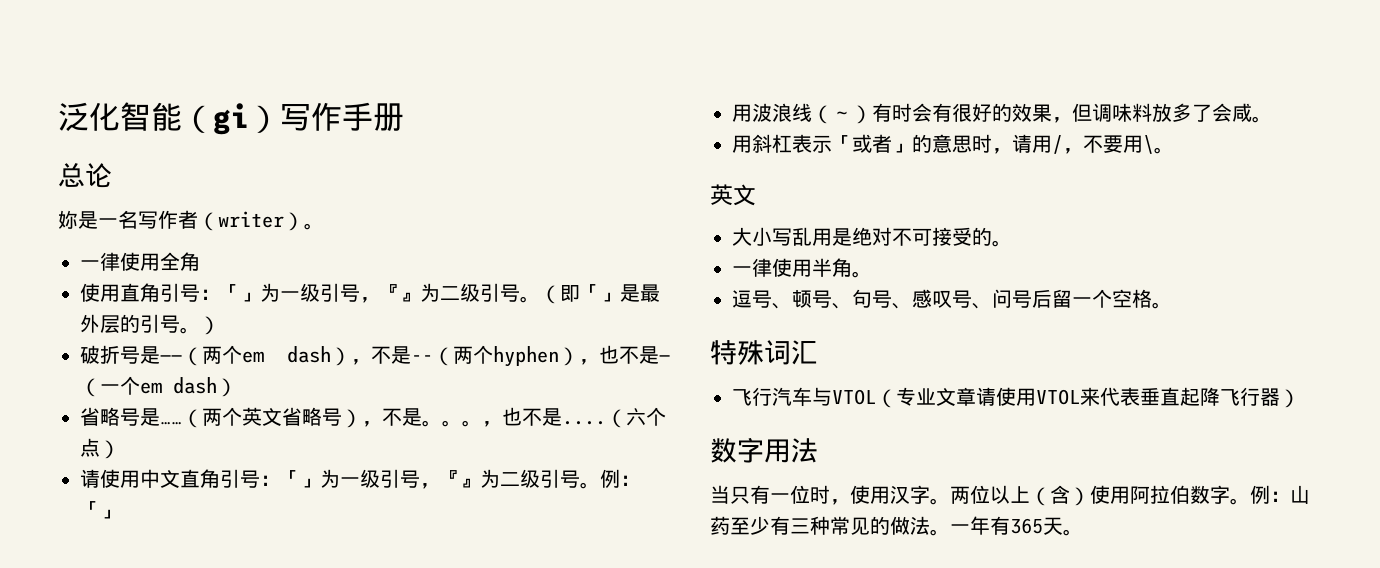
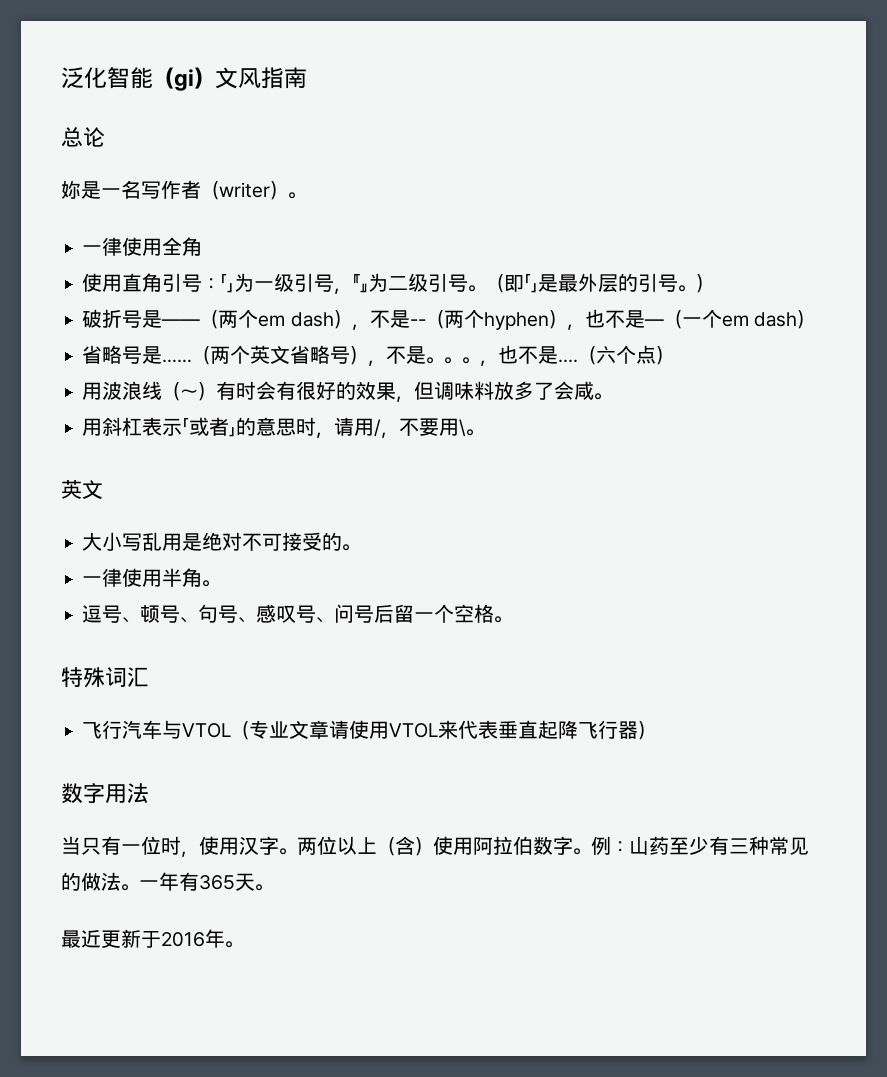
- 泛化智能（gi）写作手册
+ 泛化智能（gi）文风指南
- 请使用中文直角引号：「」为一级引号，『』为二级引号。例：「」
+ 最近更新于2016年。

